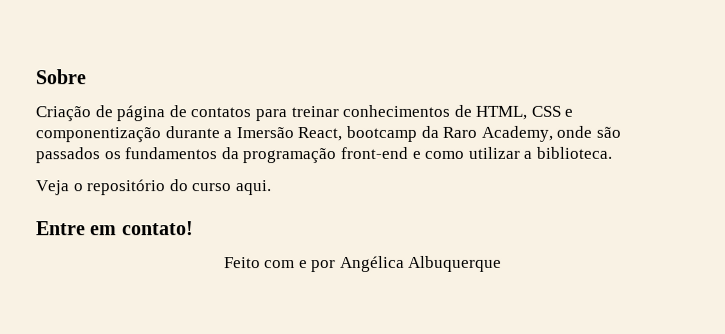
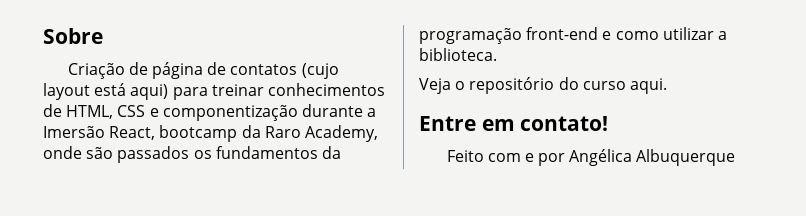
- Criação de página de contatos para treinar conhecimentos de HTML, CSS e componentização durante a Imersão React, bootcamp da Raro Academy, onde são passados os fundamentos da programação front-end e como utilizar a biblioteca.
+ Criação de página de contatos (cujo layout está aqui) para treinar conhecimentos de HTML, CSS e componentização durante a Imersão React, bootcamp da Raro Academy, onde são passados os fundamentos da programação front-end e como utilizar a biblioteca.

